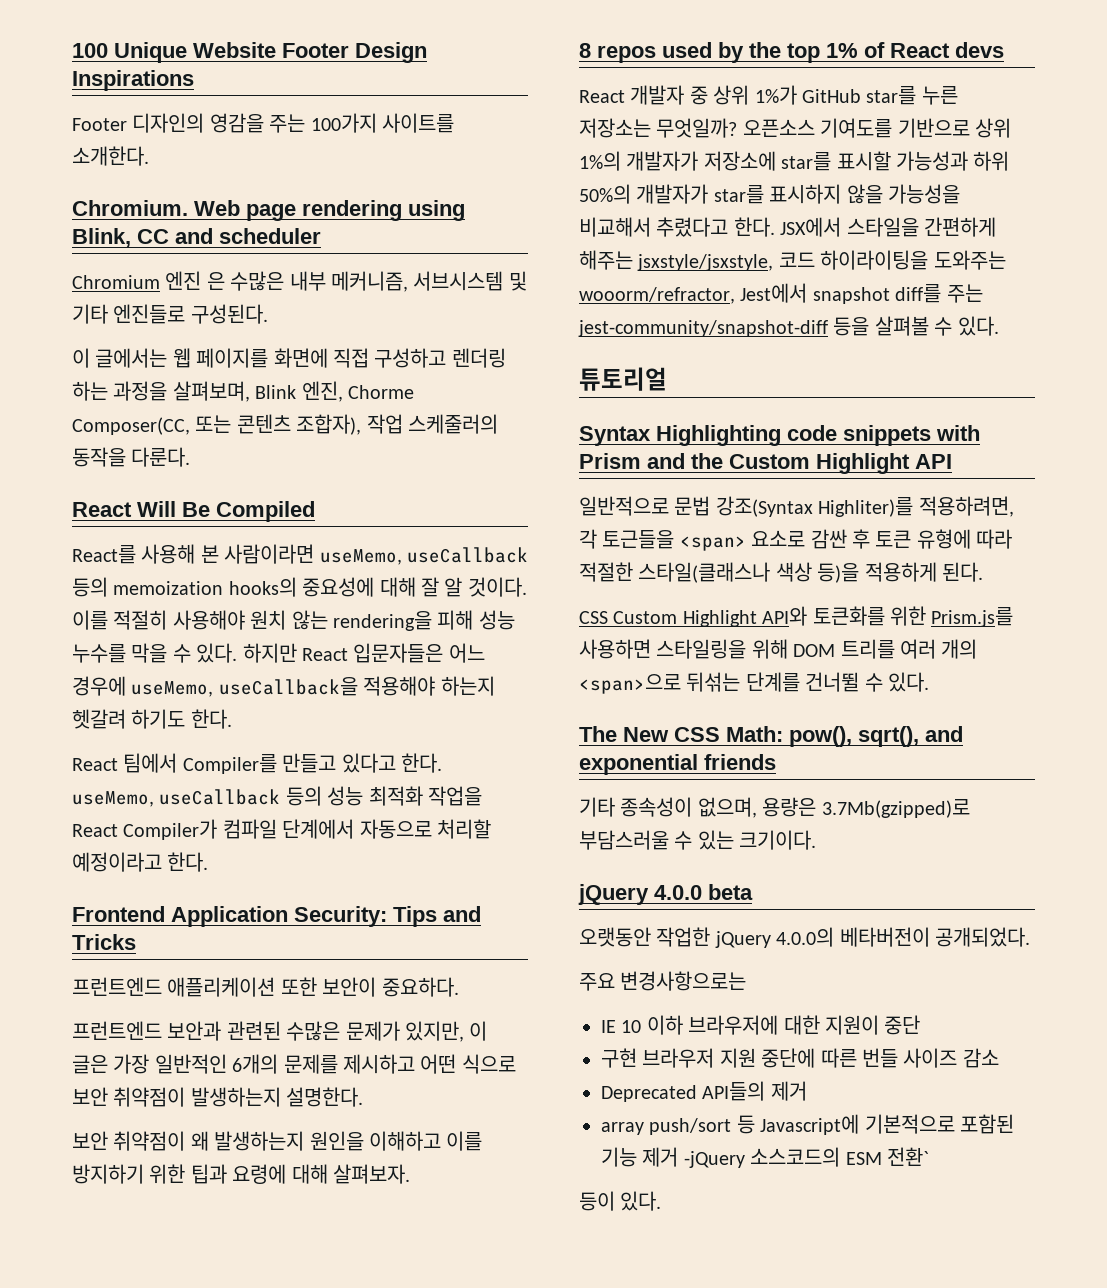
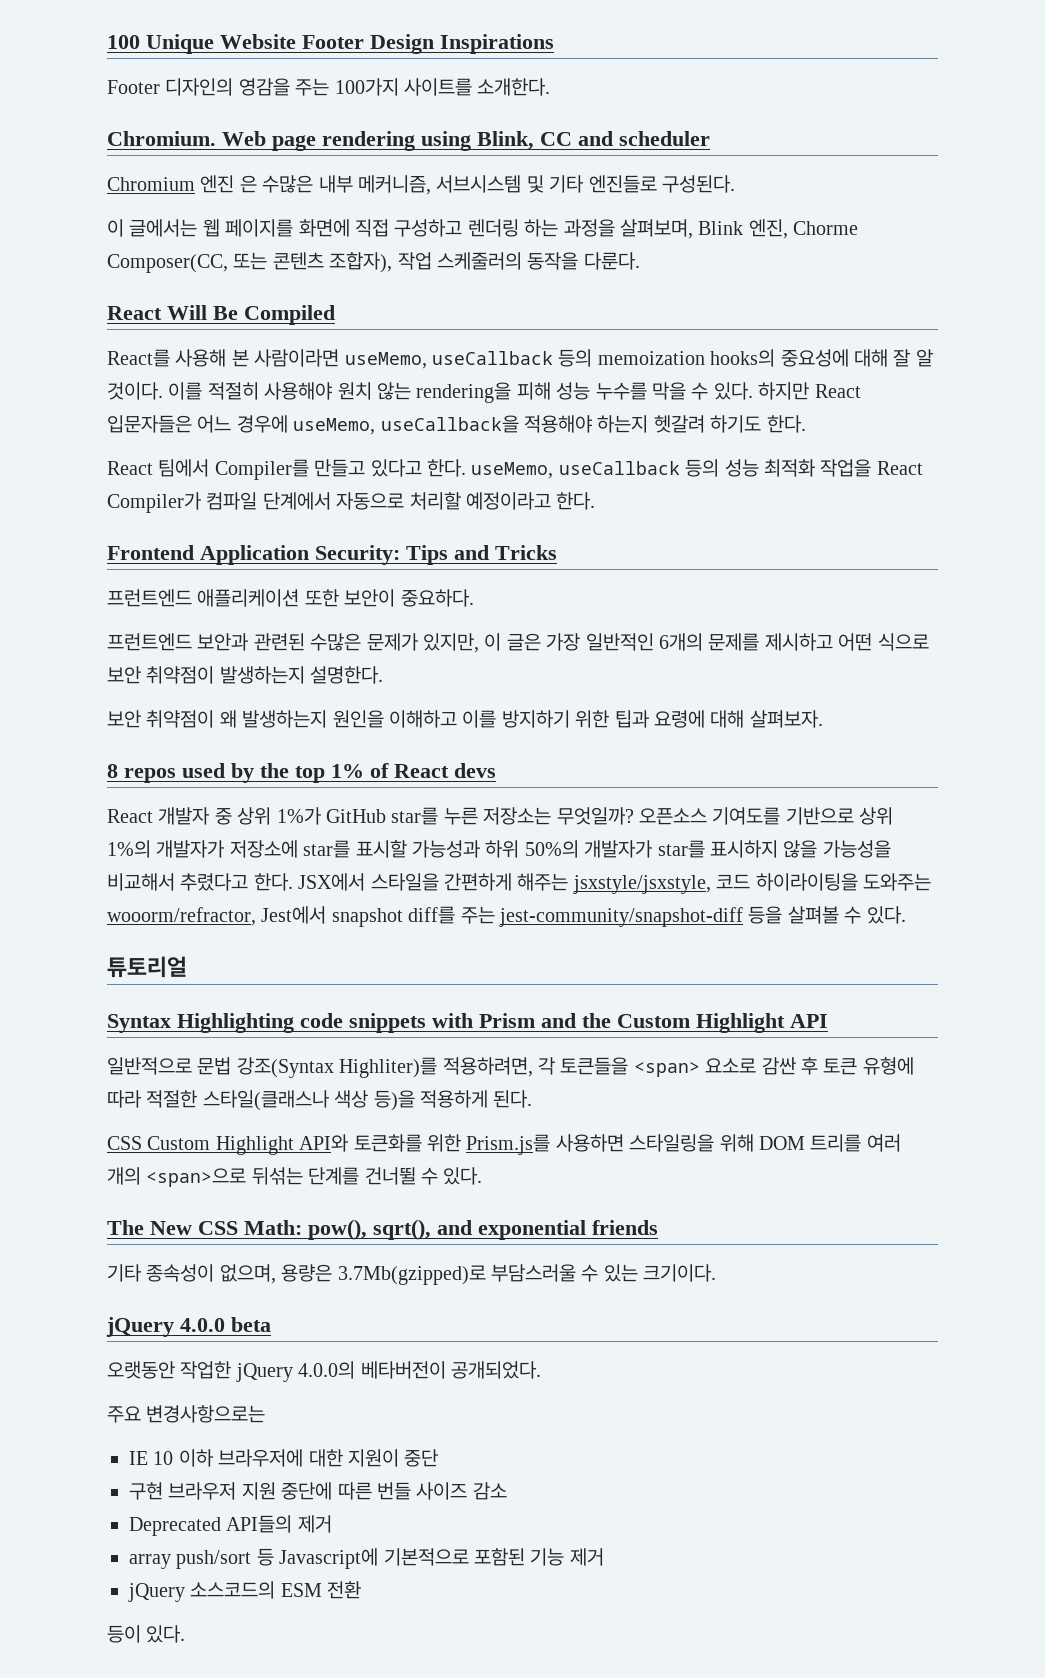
- 일반적으로 문법 강조(Syntax Highliter)를 적용하려면, 각 토근들을 <span> 요소로 감싼 후 토큰 유형에 따라 적절한 스타일(클래스나 색상 등)을 적용하게 된다.
+ 일반적으로 문법 강조(Syntax Highliter)를 적용하려면, 각 토큰들을 <span> 요소로 감싼 후 토큰 유형에 따라 적절한 스타일(클래스나 색상 등)을 적용하게 된다.
- array push/sort 등 Javascript에 기본적으로 포함된 기능 제거 -jQuery 소스코드의 ESM 전환`
+ array push/sort 등 Javascript에 기본적으로 포함된 기능 제거
+ jQuery 소스코드의 ESM 전환

